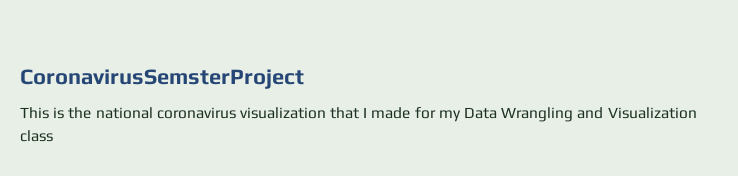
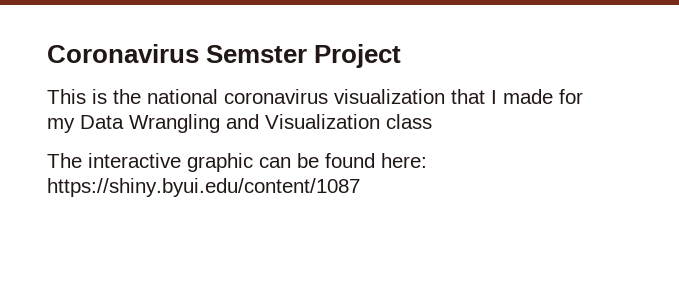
- CoronavirusSemsterProject
+ Coronavirus Semster Project
+ The interactive graphic can be found here: https://shiny.byui.edu/content/1087

